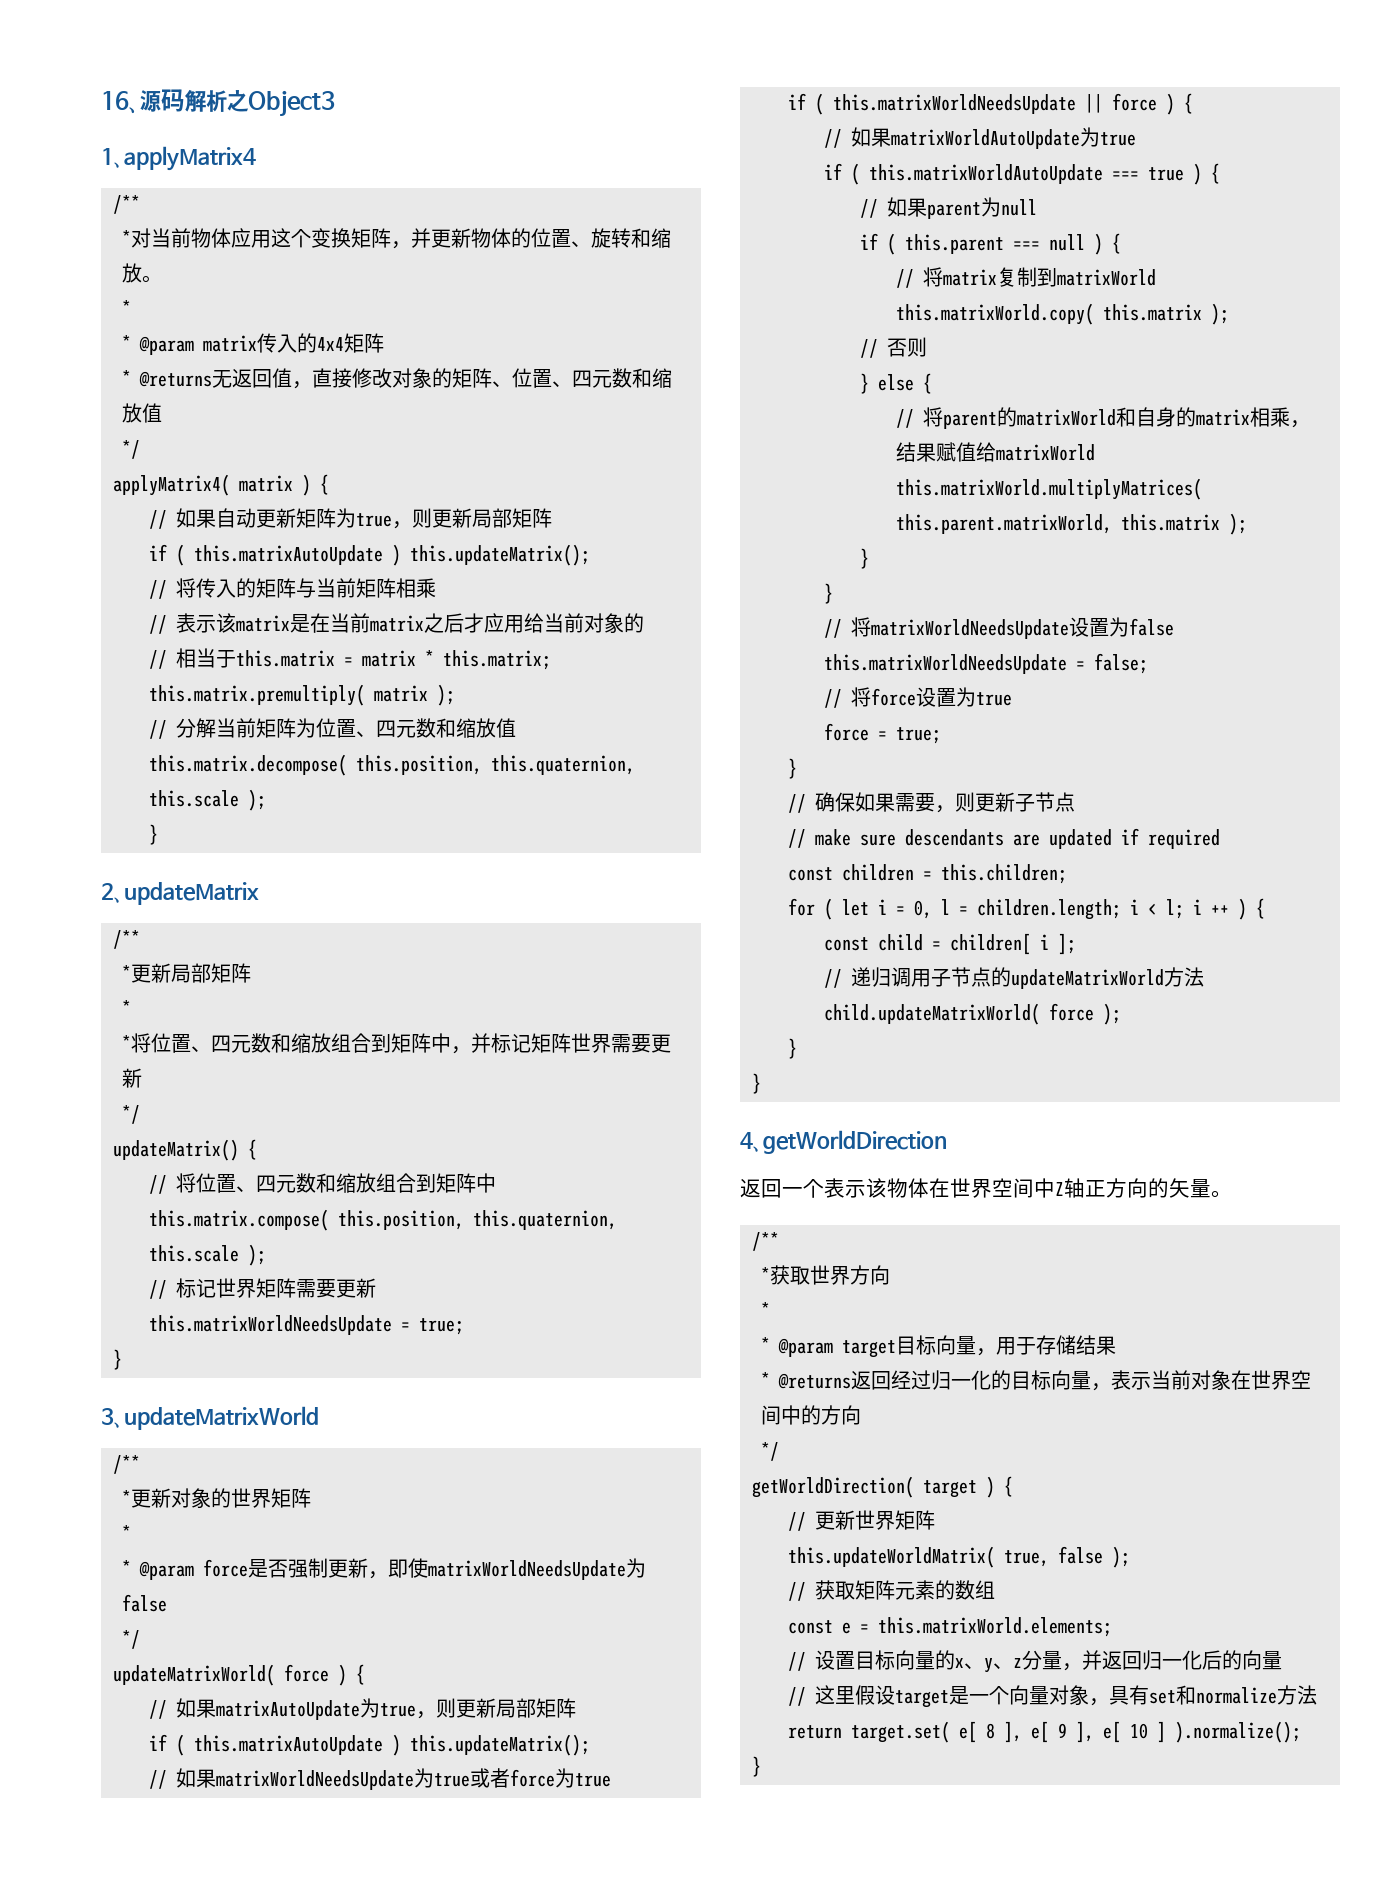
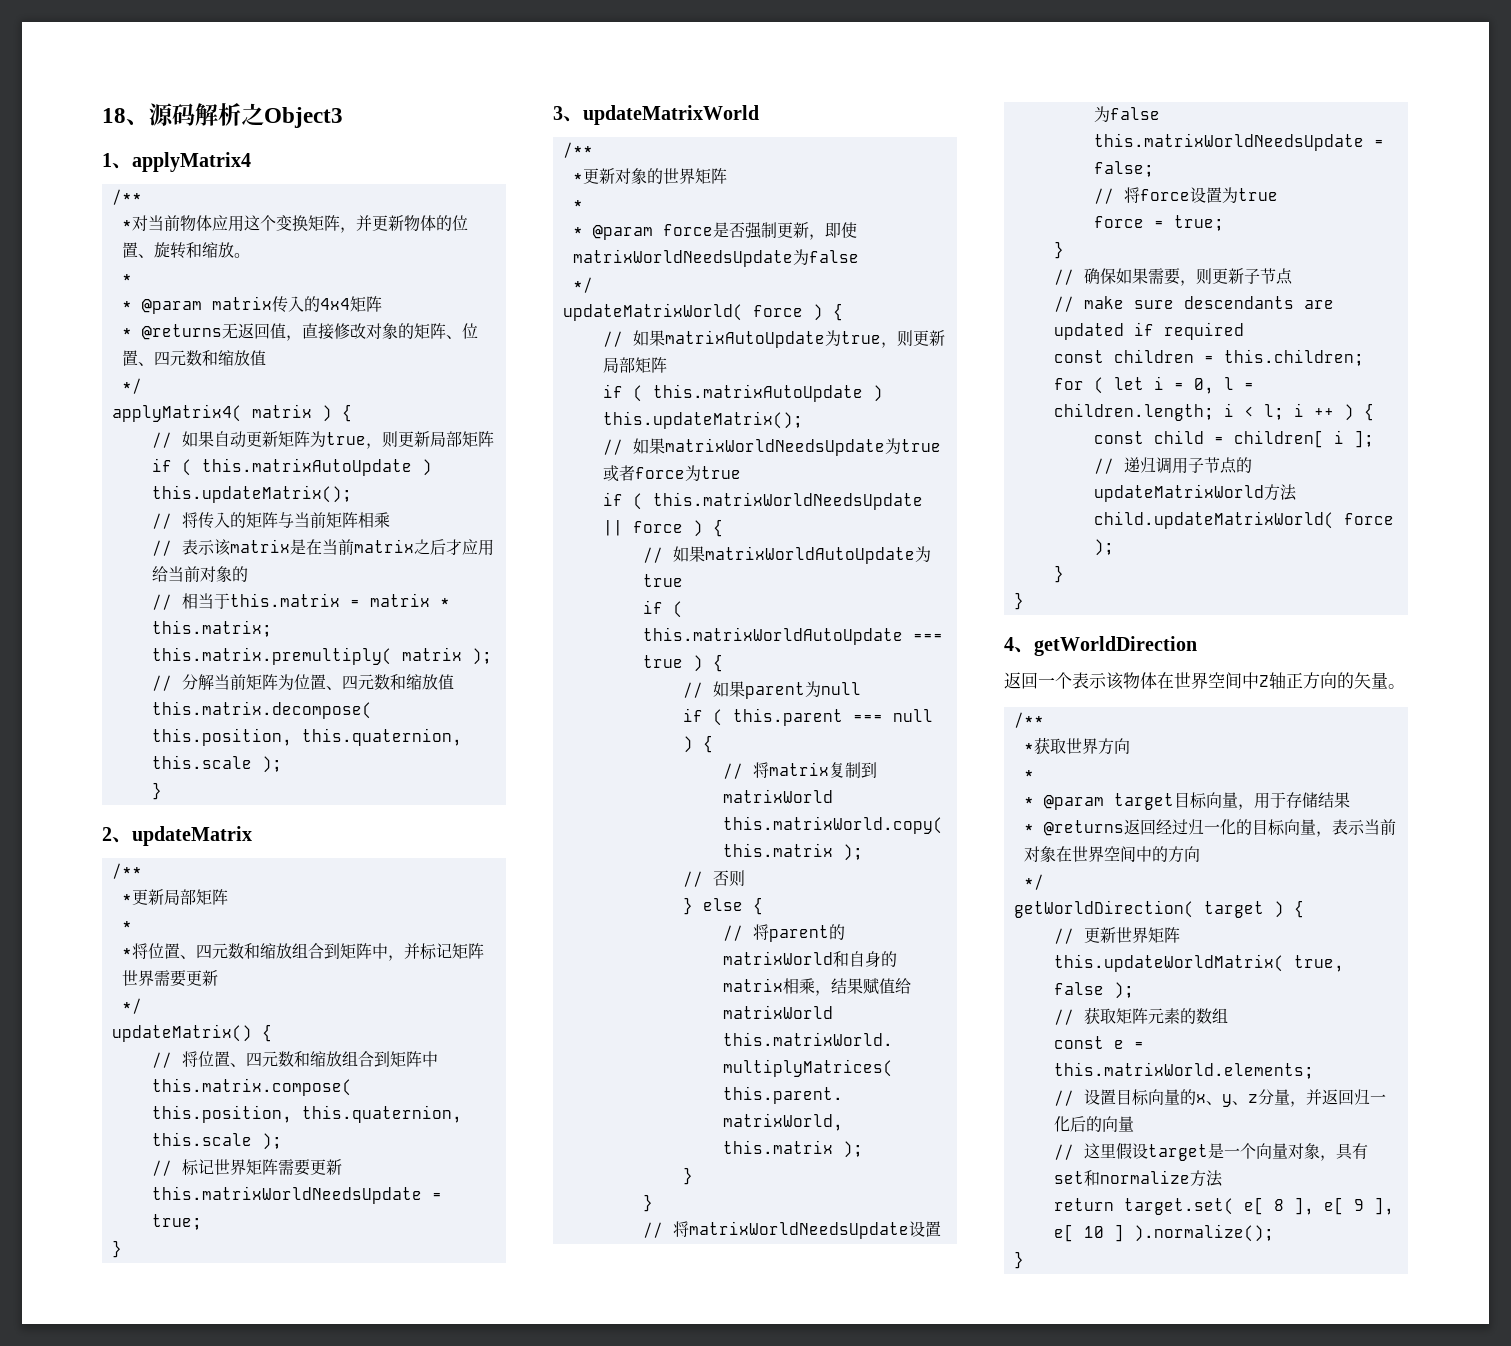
- 16、源码解析之Object3
+ 18、源码解析之Object3

